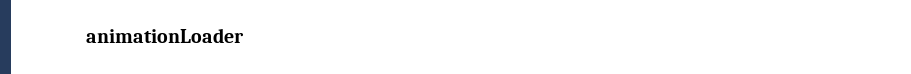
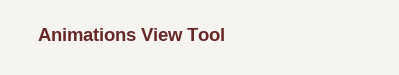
- animationLoader
+ Animations View Tool

